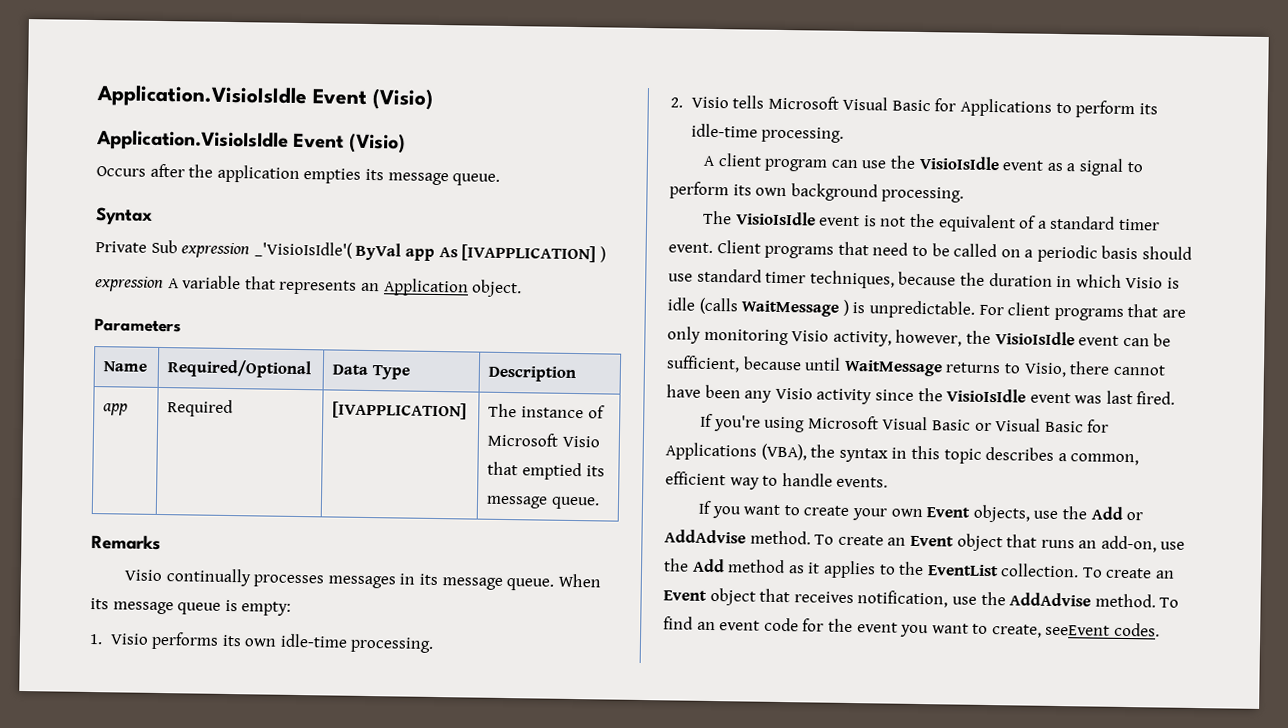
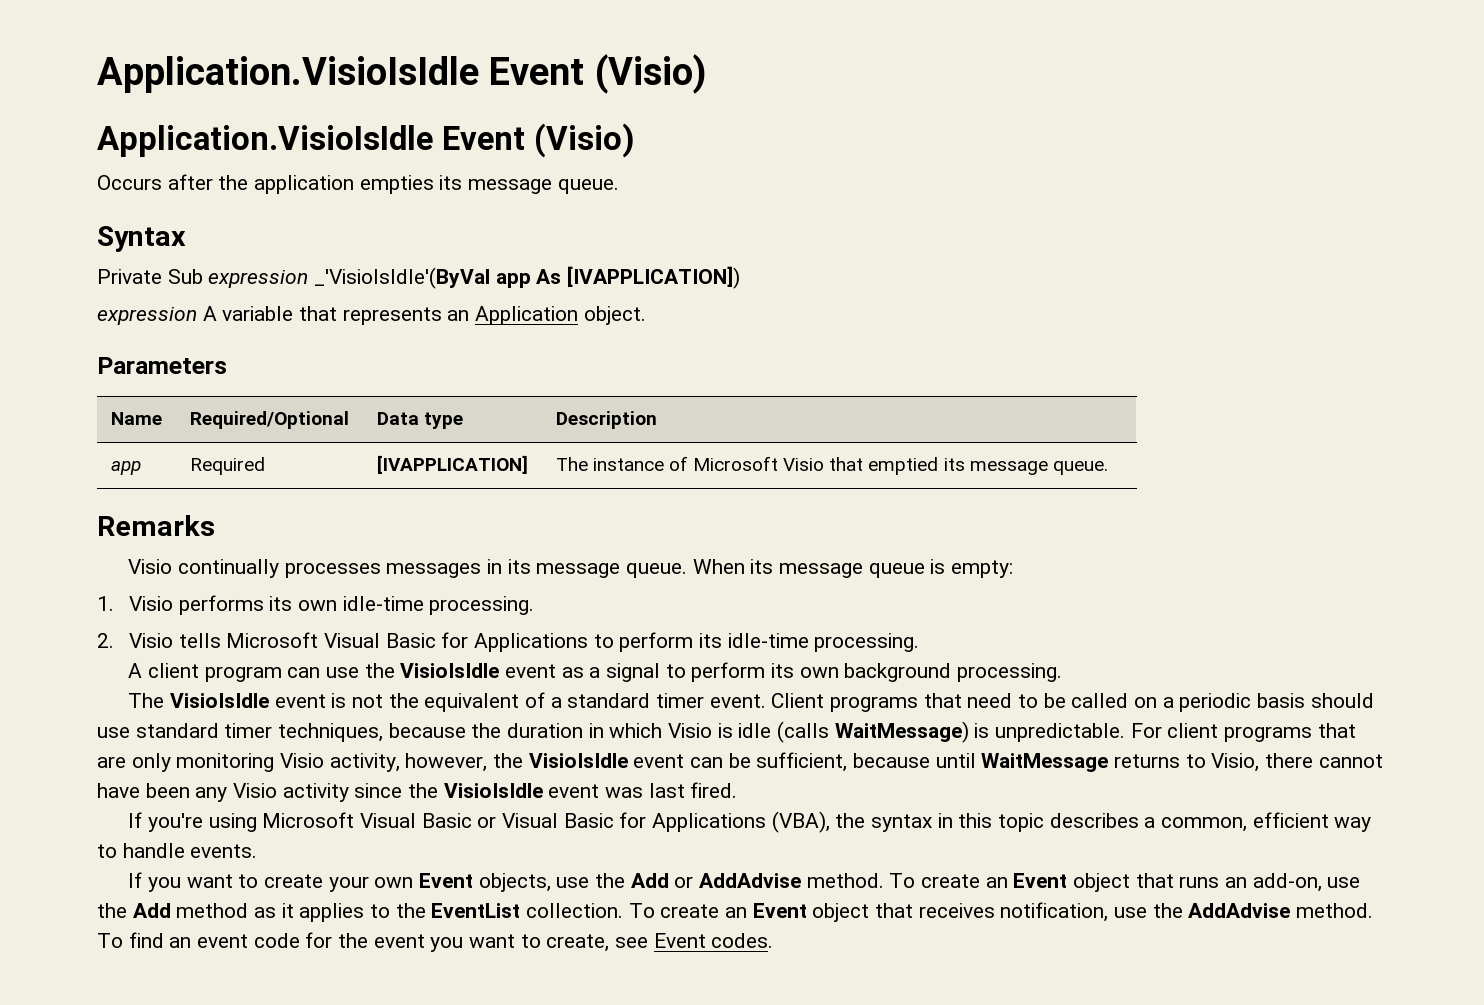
- Private Sub expression _'VisioIsIdle'( ByVal app As [IVAPPLICATION] )
+ Private Sub expression _'VisioIsIdle'(ByVal app As [IVAPPLICATION])
- Name | Required/Optional | Data Type | Description
+ Name | Required/Optional | Data type | Description
- Client programs that need to be called on a periodic basis should use standard timer techniques, because the duration in which Visio is idle (calls WaitMessage ) is unpredictable.
+ Client programs that need to be called on a periodic basis should use standard timer techniques, because the duration in which Visio is idle (calls WaitMessage) is unpredictable.
- To find an event code for the event you want to create, seeEvent codes.
+ To find an event code for the event you want to create, see Event codes.

